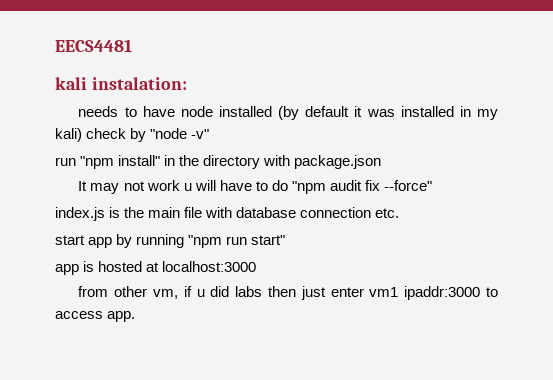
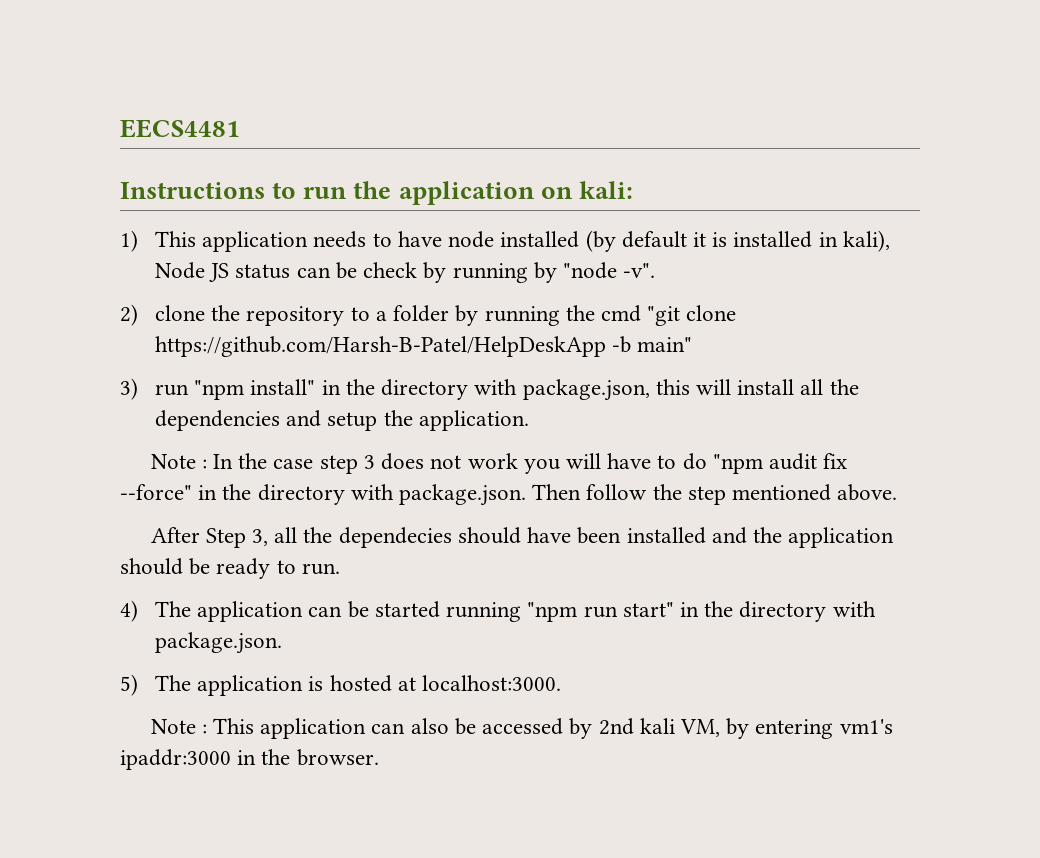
- kali instalation:
- needs to have node installed (by default it was installed in my kali) check by "node -v"
- run "npm install" in the directory with package.json
- It may not work u will have to do "npm audit fix --force"
- index.js is the main file with database connection etc.
- start app by running "npm run start"
- app is hosted at localhost:3000
- from other vm, if u did labs then just enter vm1 ipaddr:3000 to access app.
+ Instructions to run the application on kali:
+ 1) This application needs to have node installed (by default it is installed in kali), Node JS status can be check by running by "node -v".
+ 2) clone the repository to a folder by running the cmd "git clone https://github.com/Harsh-B-Patel/HelpDeskApp -b main"
+ 3) run "npm install" in the directory with package.json, this will install all the dependencies and setup the application.
+ Note : In the case step 3 does not work you will have to do "npm audit fix --force" in the directory with package.json. Then follow the step mentioned above.
+ After Step 3, all the dependecies should have been installed and the application should be ready to run.
+ 4) The application can be started running "npm run start" in the directory with package.json.
+ 5) The application is hosted at localhost:3000.
+ Note : This application can also be accessed by 2nd kali VM, by entering vm1's ipaddr:3000 in the browser.

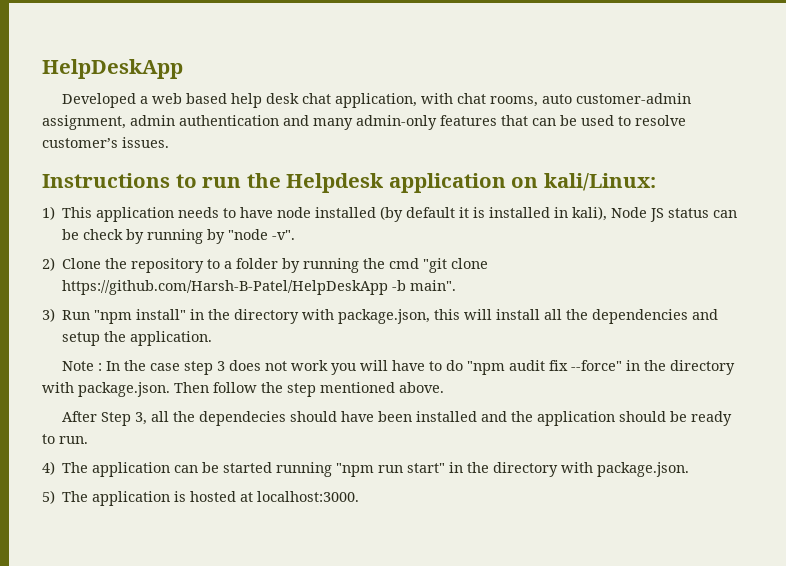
- EECS4481
+ HelpDeskApp
+ Developed a web based help desk chat application, with chat rooms, auto customer-admin assignment, admin authentication and many admin-only features that can be used to resolve customer’s issues.
- Instructions to run the application on kali:
+ Instructions to run the Helpdesk application on kali/Linux:
- 2) clone the repository to a folder by running the cmd "git clone https://github.com/Harsh-B-Patel/HelpDeskApp -b main"
+ 2) Clone the repository to a folder by running the cmd "git clone https://github.com/Harsh-B-Patel/HelpDeskApp -b main".
- 3) run "npm install" in the directory with package.json, this will install all the dependencies and setup the application.
+ 3) Run "npm install" in the directory with package.json, this will install all the dependencies and setup the application.
- Note : This application can also be accessed by 2nd kali VM, by entering vm1's ipaddr:3000 in the browser.

